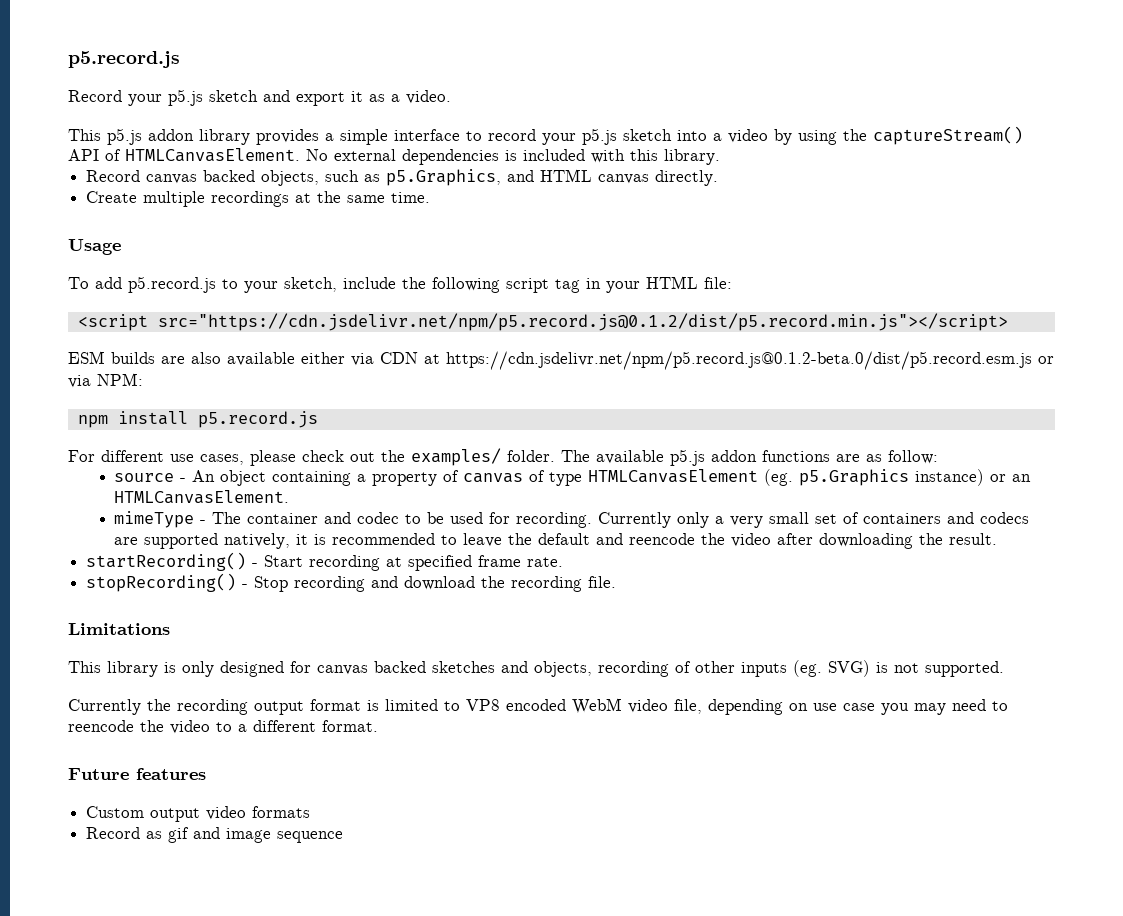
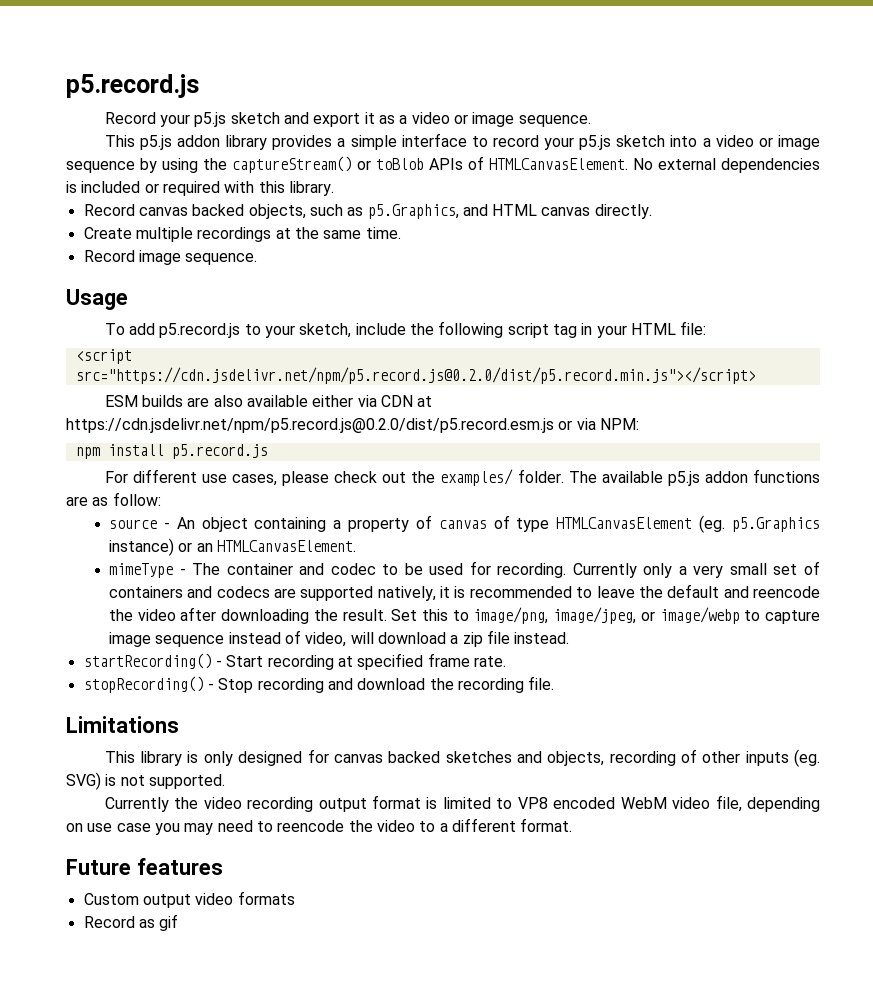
- Record your p5.js sketch and export it as a video.
+ Record your p5.js sketch and export it as a video or image sequence.
- This p5.js addon library provides a simple interface to record your p5.js sketch into a video by using the captureStream() API of HTMLCanvasElement.
+ This p5.js addon library provides a simple interface to record your p5.js sketch into a video or image sequence by using the captureStream() or toBlob APIs of HTMLCanvasElement.
- No external dependencies is included with this library.
+ No external dependencies is included or required with this library.
+ Record image sequence.
- <script src="https://cdn.jsdelivr.net/npm/p5.record.js@0.1.2/dist/p5.record.min.js"></script>
+ <script src="https://cdn.jsdelivr.net/npm/p5.record.js@0.2.0/dist/p5.record.min.js"></script>
- ESM builds are also available either via CDN at https://cdn.jsdelivr.net/npm/p5.record.js@0.1.2-beta.0/dist/p5.record.esm.js or via NPM:
+ ESM builds are also available either via CDN at https://cdn.jsdelivr.net/npm/p5.record.js@0.2.0/dist/p5.record.esm.js or via NPM:
+ Set this to image/png, image/jpeg, or image/webp to capture image sequence instead of video, will download a zip file instead.
- Currently the recording output format is limited to VP8 encoded WebM video file, depending on use case you may need to reencode the video to a different format.
+ Currently the video recording output format is limited to VP8 encoded WebM video file, depending on use case you may need to reencode the video to a different format.
- Record as gif and image sequence
+ Record as gif

